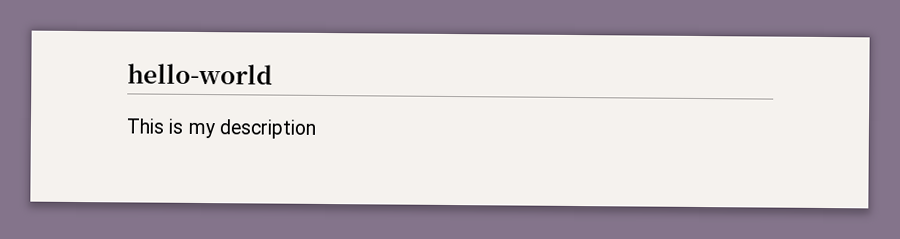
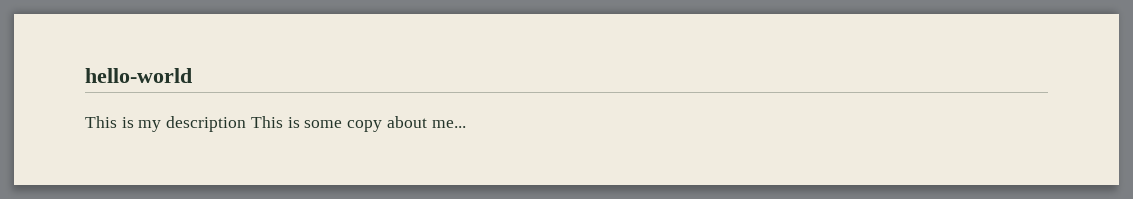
- This is my description
+ This is my description This is some copy about me...

